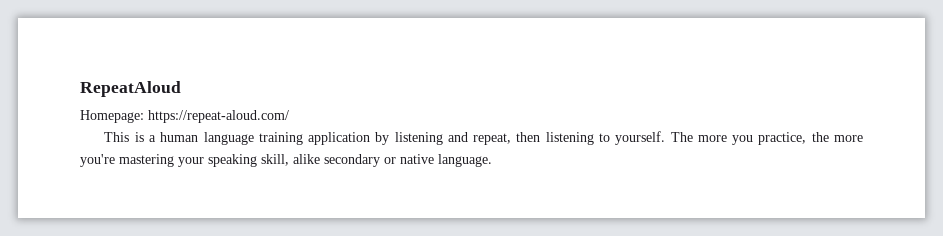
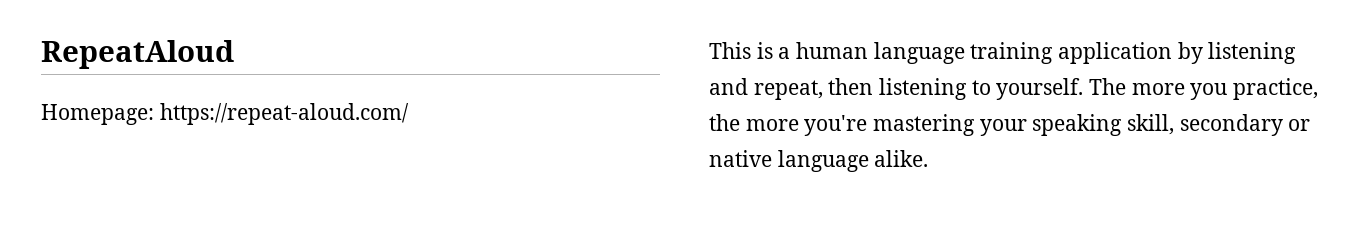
- The more you practice, the more you're mastering your speaking skill, alike secondary or native language.
+ The more you practice, the more you're mastering your speaking skill, secondary or native language alike.

